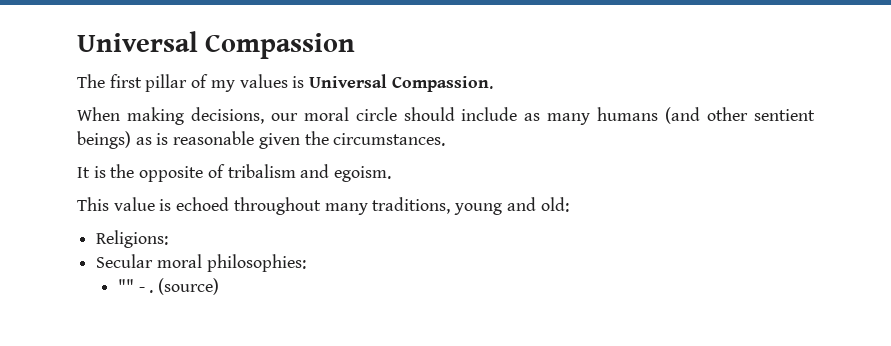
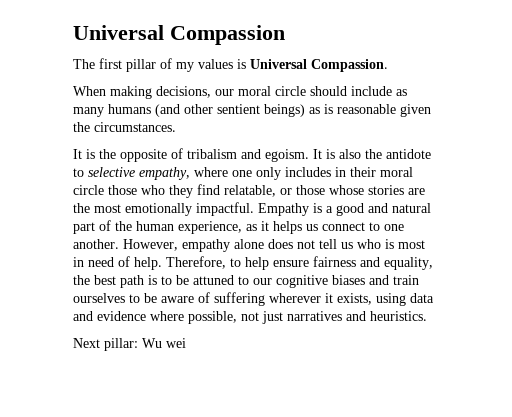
- It is the opposite of tribalism and egoism.
- This value is echoed throughout many traditions, young and old:
- Religions:
- Secular moral philosophies:
- "" - . (source)
+ It is the opposite of tribalism and egoism. It is also the antidote to selective empathy, where one only includes in their moral circle those who they find relatable, or those whose stories are the most emotionally impactful. Empathy is a good and natural part of the human experience, as it helps us connect to one another. However, empathy alone does not tell us who is most in need of help. Therefore, to help ensure fairness and equality, the best path is to be attuned to our cognitive biases and train ourselves to be aware of suffering wherever it exists, using data and evidence where possible, not just narratives and heuristics.
+ Next pillar: Wu wei

